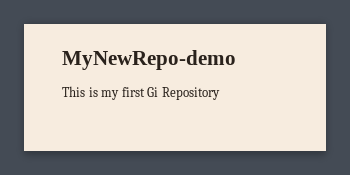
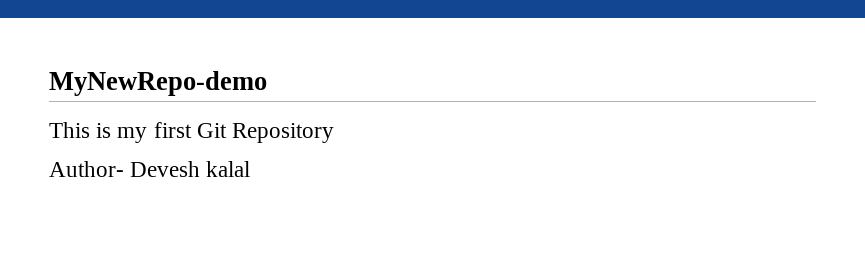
- This is my first Gi Repository
+ This is my first Git Repository
+ Author- Devesh kalal

